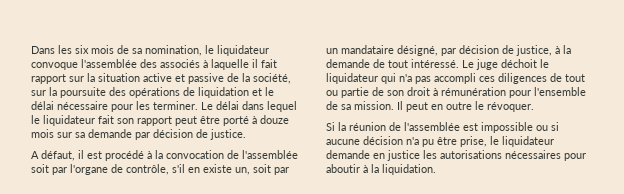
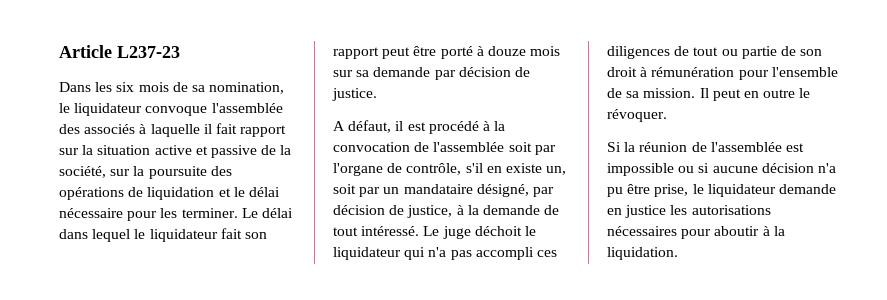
+ Article L237-23

